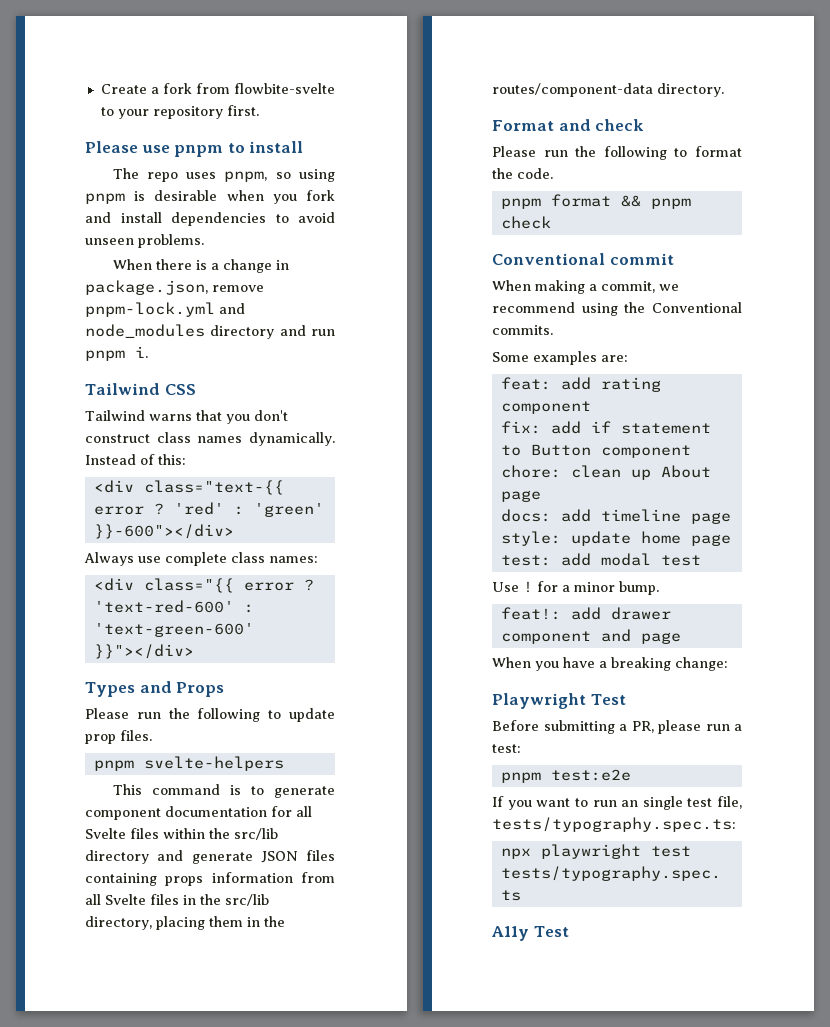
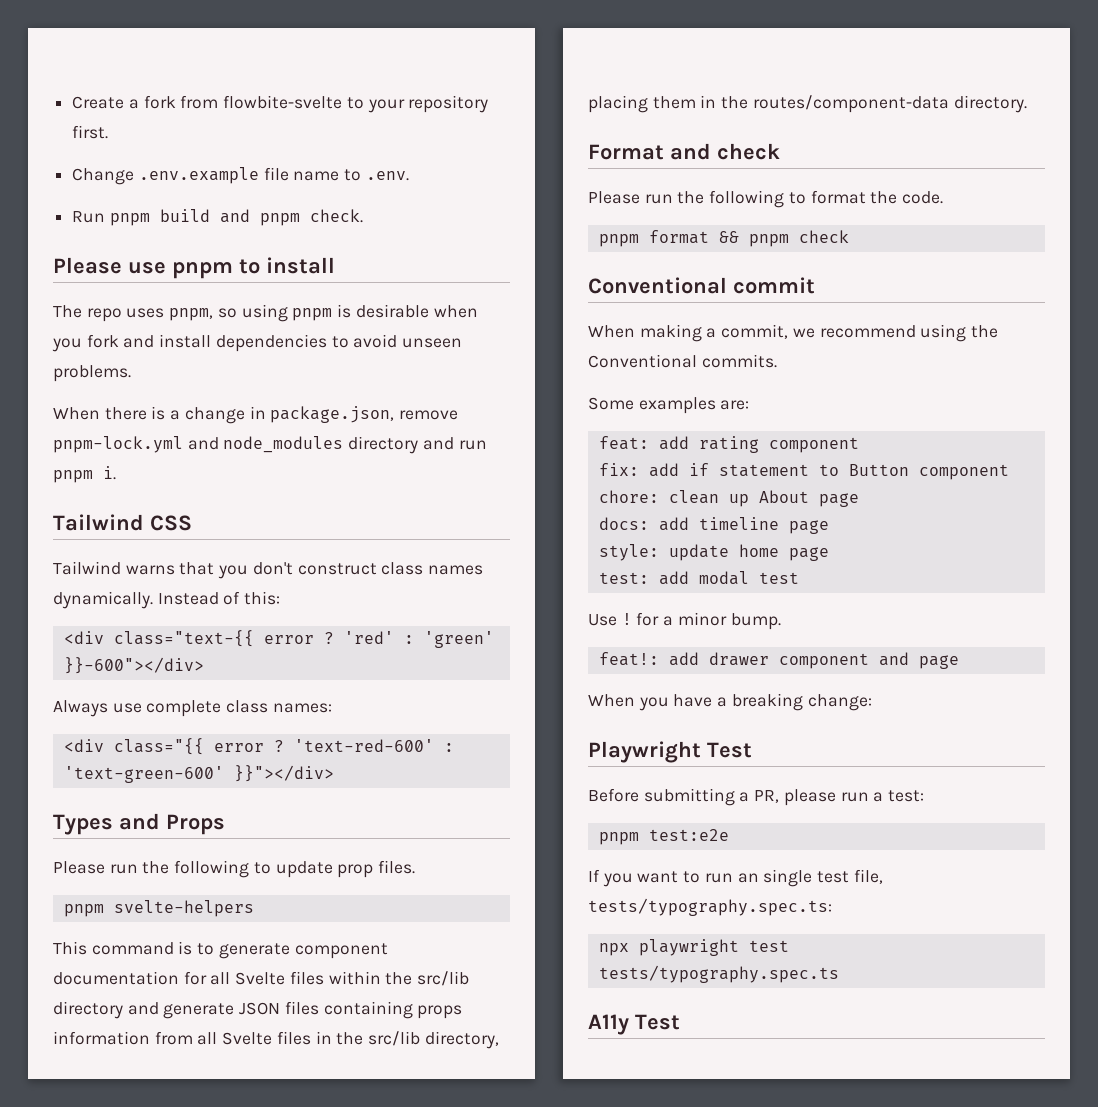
+ Change .env.example file name to .env.
+ Run pnpm build and pnpm check.

